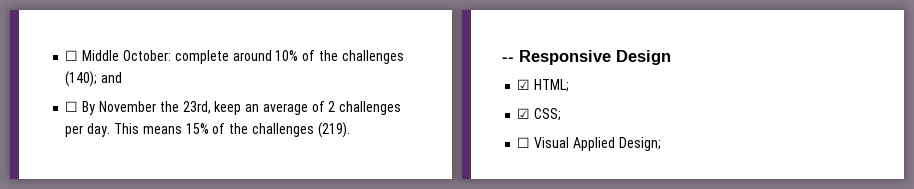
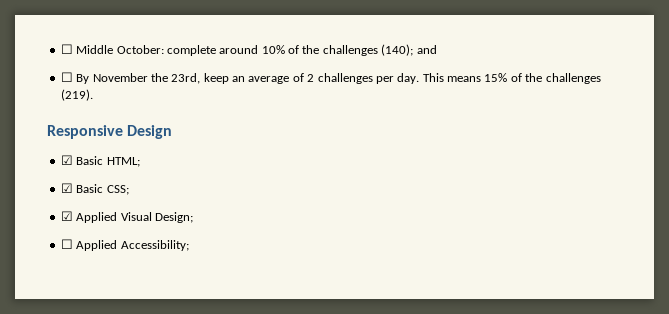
- -- Responsive Design
+ Responsive Design
- ☑ HTML;
+ ☑ Basic HTML;
- ☑ CSS;
+ ☑ Basic CSS;
- ☐ Visual Applied Design;
+ ☑ Applied Visual Design;
+ ☐ Applied Accessibility;

